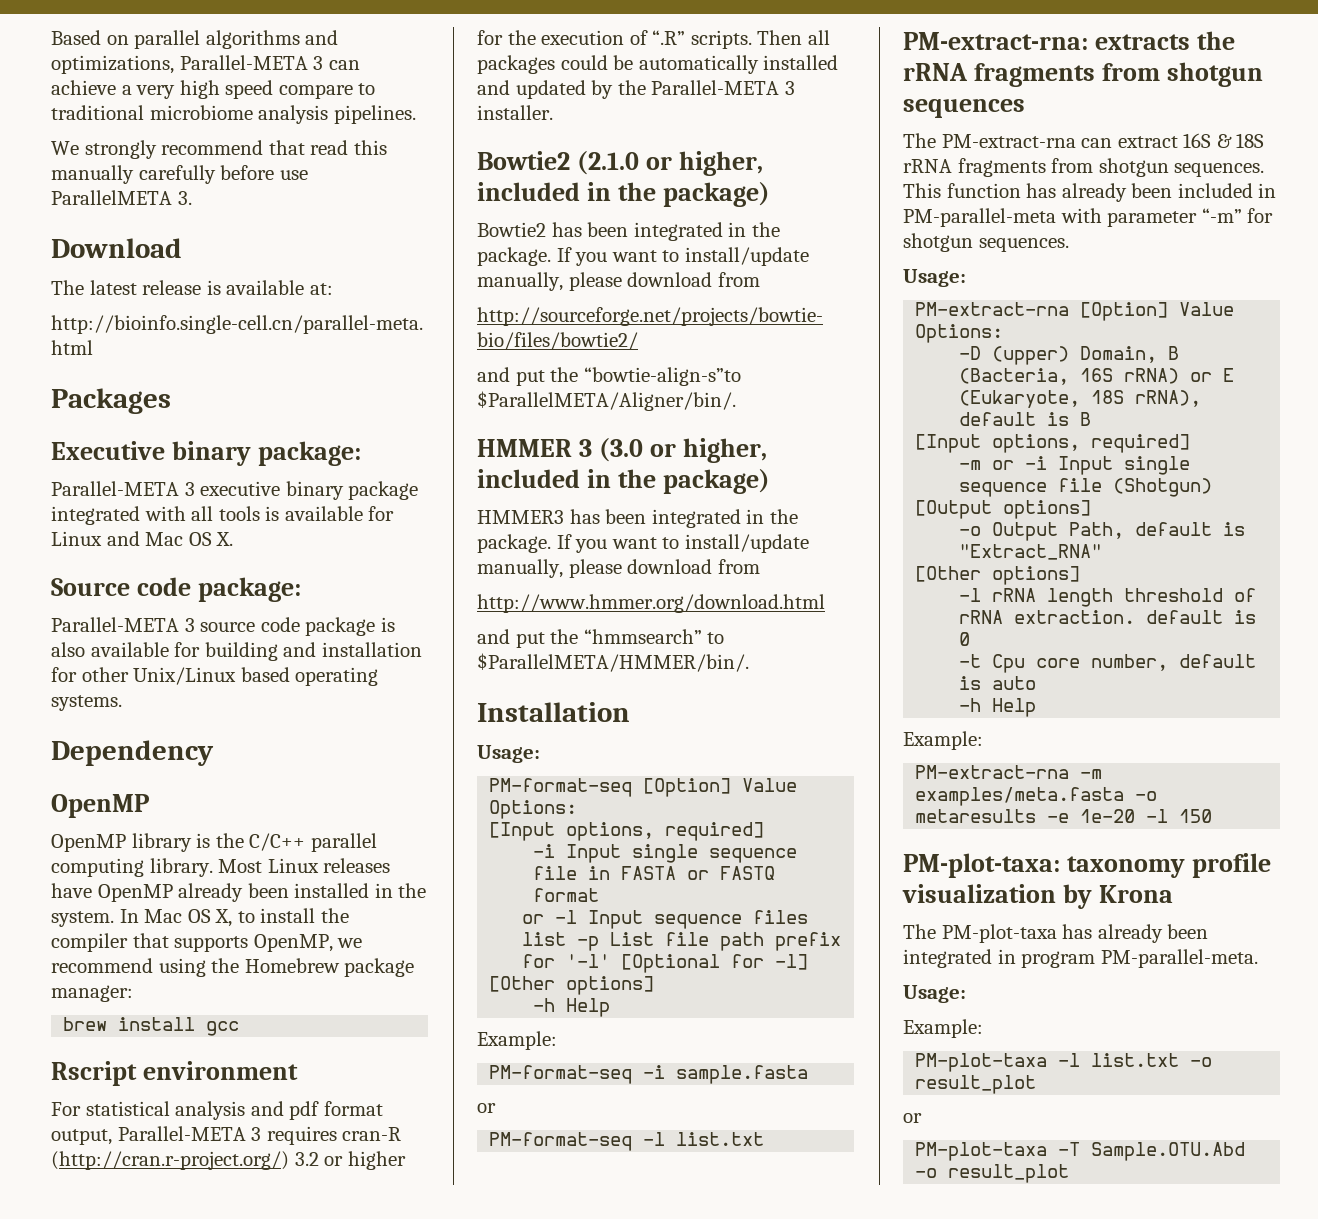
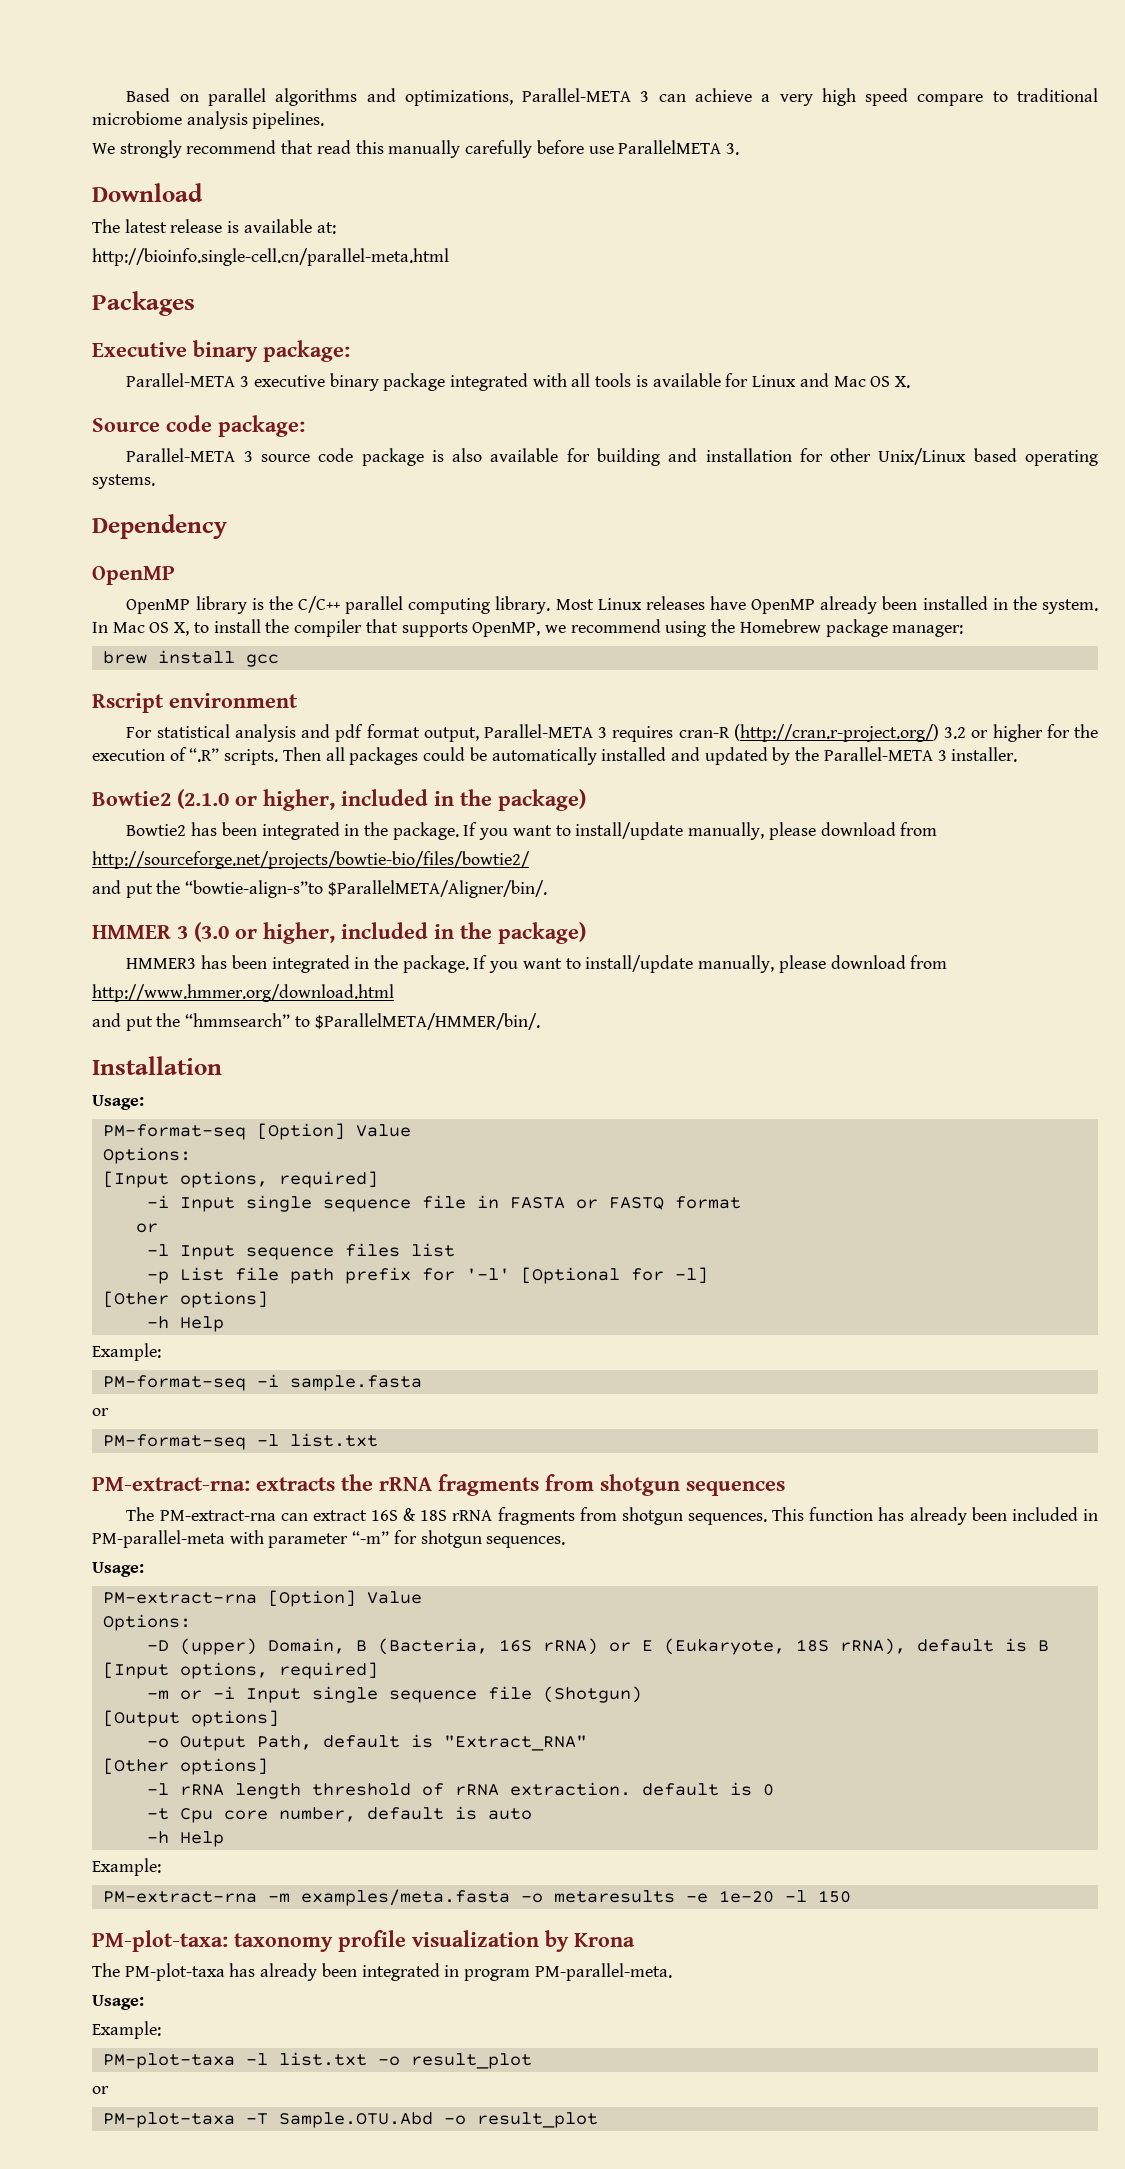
  -i Input single sequence file in FASTA or FASTQ format
- or -l Input sequence files list -p List file path prefix for '-l' [Optional for -l]
+ or
+ -l Input sequence files list
+ -p List file path prefix for '-l' [Optional for -l]

